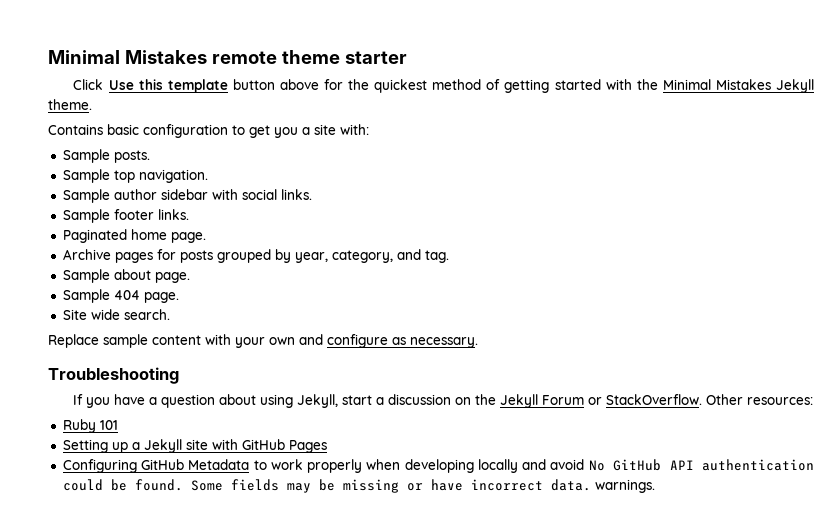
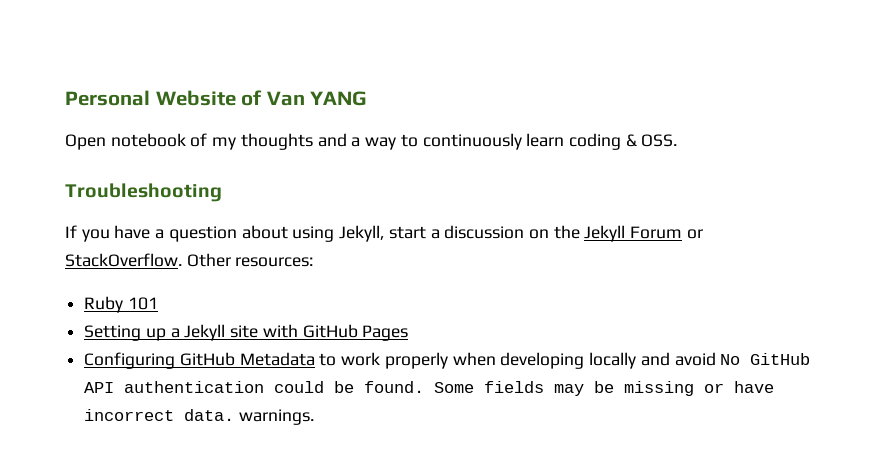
- Minimal Mistakes remote theme starter
- Click Use this template button above for the quickest method of getting started with the Minimal Mistakes Jekyll theme.
- Contains basic configuration to get you a site with:
- Sample posts.
- Sample top navigation.
- Sample author sidebar with social links.
- Sample footer links.
- Paginated home page.
- Archive pages for posts grouped by year, category, and tag.
- Sample about page.
- Sample 404 page.
- Site wide search.
- Replace sample content with your own and configure as necessary.
+ Personal Website of Van YANG
+ Open notebook of my thoughts and a way to continuously learn coding & OSS.

